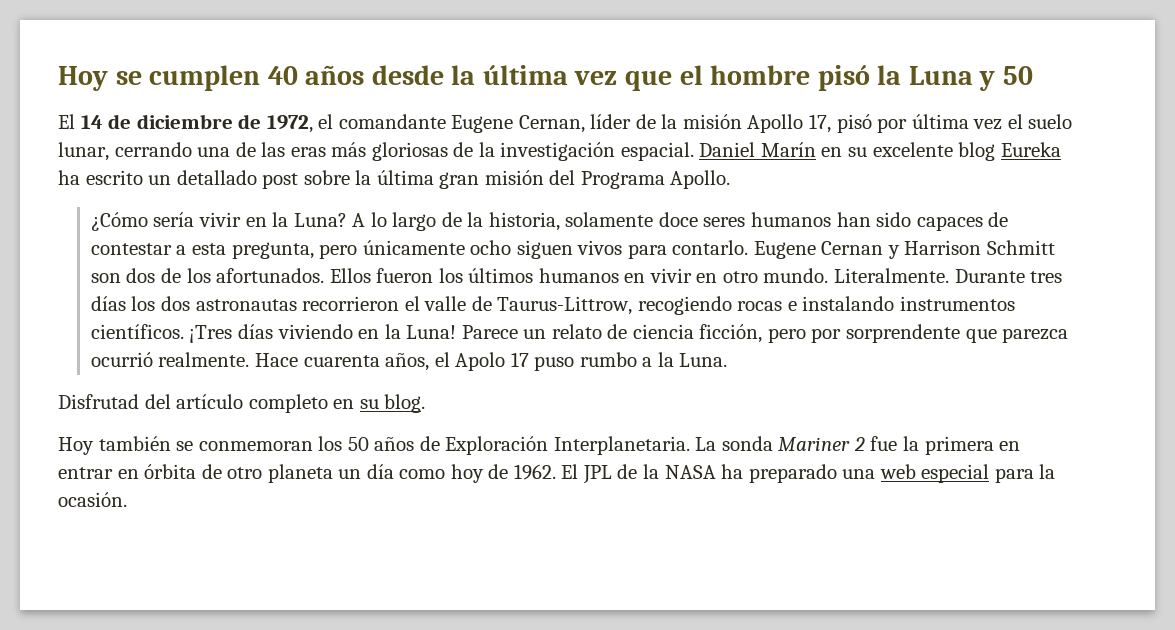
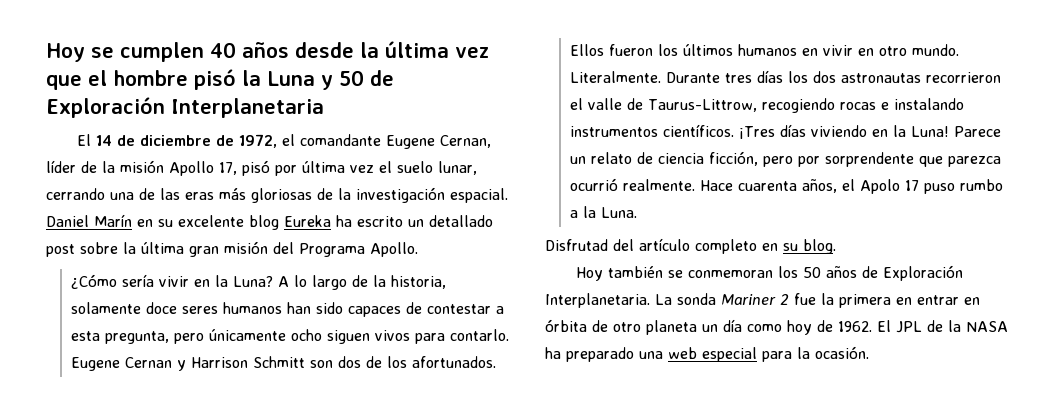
- Hoy se cumplen 40 años desde la última vez que el hombre pisó la Luna y 50
+ Hoy se cumplen 40 años desde la última vez que el hombre pisó la Luna y 50 de Exploración Interplanetaria

